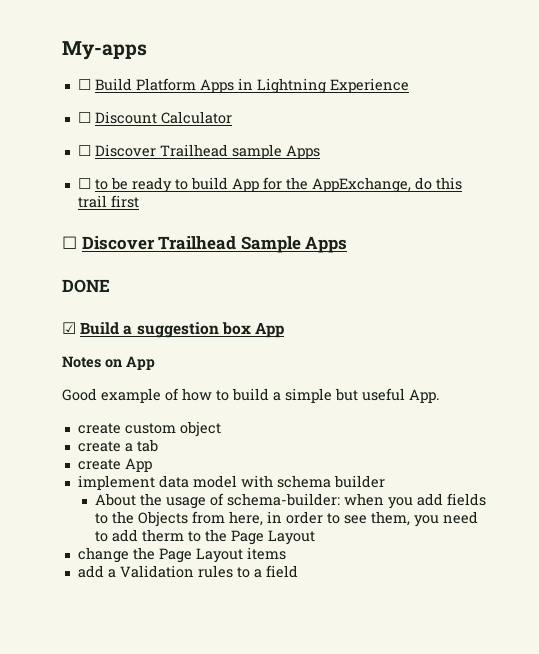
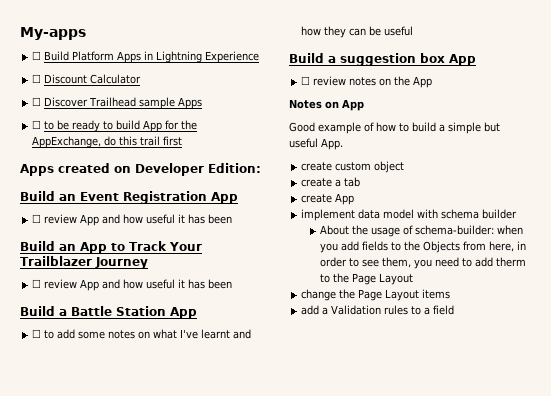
- ☐ Discover Trailhead Sample Apps
- DONE
- ☑ Build a suggestion box App
+ Apps created on Developer Edition:
+ Build an Event Registration App
+ ☐ review App and how useful it has been
+ Build an App to Track Your Trailblazer Journey
+ ☐ review App and how useful it has been
+ Build a Battle Station App
+ ☐ to add some notes on what I've learnt and how they can be useful
+ Build a suggestion box App
+ ☐ review notes on the App

